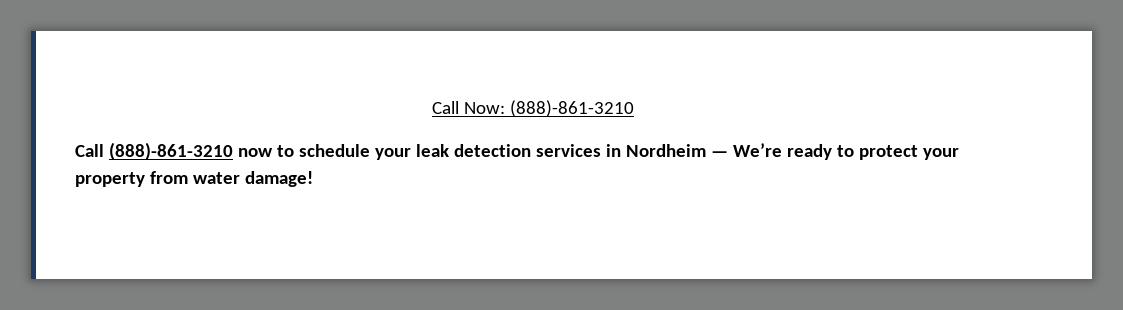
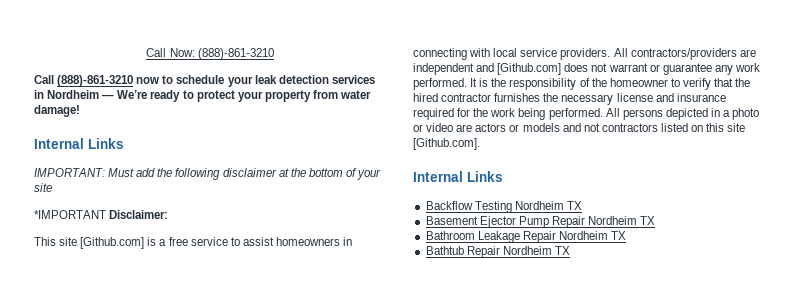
  Call (888)-861-3210 now to schedule your leak detection services in Nordheim — We’re ready to protect your property from water damage!
+ Internal Links
+ IMPORTANT: Must add the following disclaimer at the bottom of your site
+ *IMPORTANT Disclaimer:
+ This site [Github.com] is a free service to assist homeowners in connecting with local service providers. All contractors/providers are independent and [Github.com] does not warrant or guarantee any work performed. It is the responsibility of the homeowner to verify that the hired contractor furnishes the necessary license and insurance required for the work being performed. All persons depicted in a photo or video are actors or models and not contractors listed on this site [Github.com].
+ Internal Links
+ Backflow Testing Nordheim TX
+ Basement Ejector Pump Repair Nordheim TX
+ Bathroom Leakage Repair Nordheim TX
+ Bathtub Repair Nordheim TX

